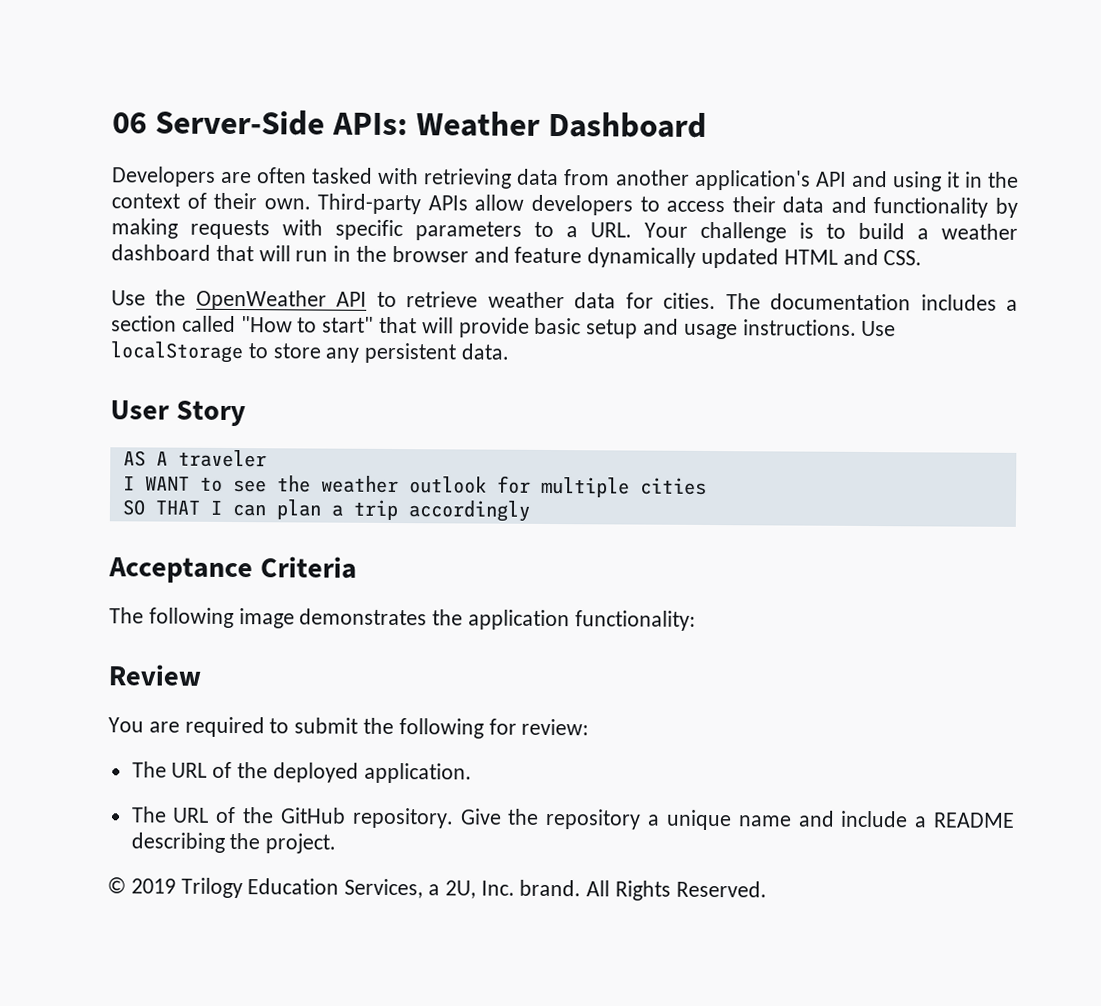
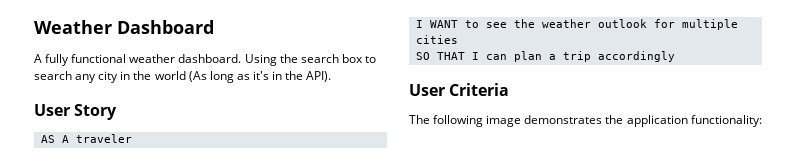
- 06 Server-Side APIs: Weather Dashboard
+ Weather Dashboard
- Developers are often tasked with retrieving data from another application's API and using it in the context of their own. Third-party APIs allow developers to access their data and functionality by making requests with specific parameters to a URL. Your challenge is to build a weather dashboard that will run in the browser and feature dynamically updated HTML and CSS.
- Use the OpenWeather API to retrieve weather data for cities. The documentation includes a section called "How to start" that will provide basic setup and usage instructions. Use localStorage to store any persistent data.
+ A fully functional weather dashboard. Using the search box to search any city in the world (As long as it's in the API).
- Acceptance Criteria
+ User Criteria
- Review
- You are required to submit the following for review:
- The URL of the deployed application.
- The URL of the GitHub repository. Give the repository a unique name and include a README describing the project.
- © 2019 Trilogy Education Services, a 2U, Inc. brand. All Rights Reserved.

